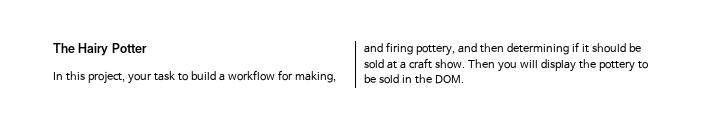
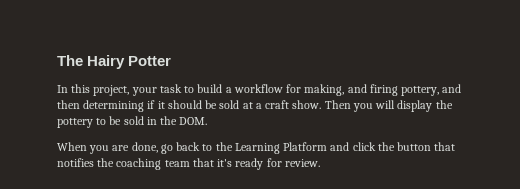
+ When you are done, go back to the Learning Platform and click the button that notifies the coaching team that it's ready for review.

